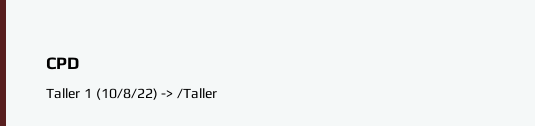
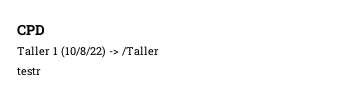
+ testr

